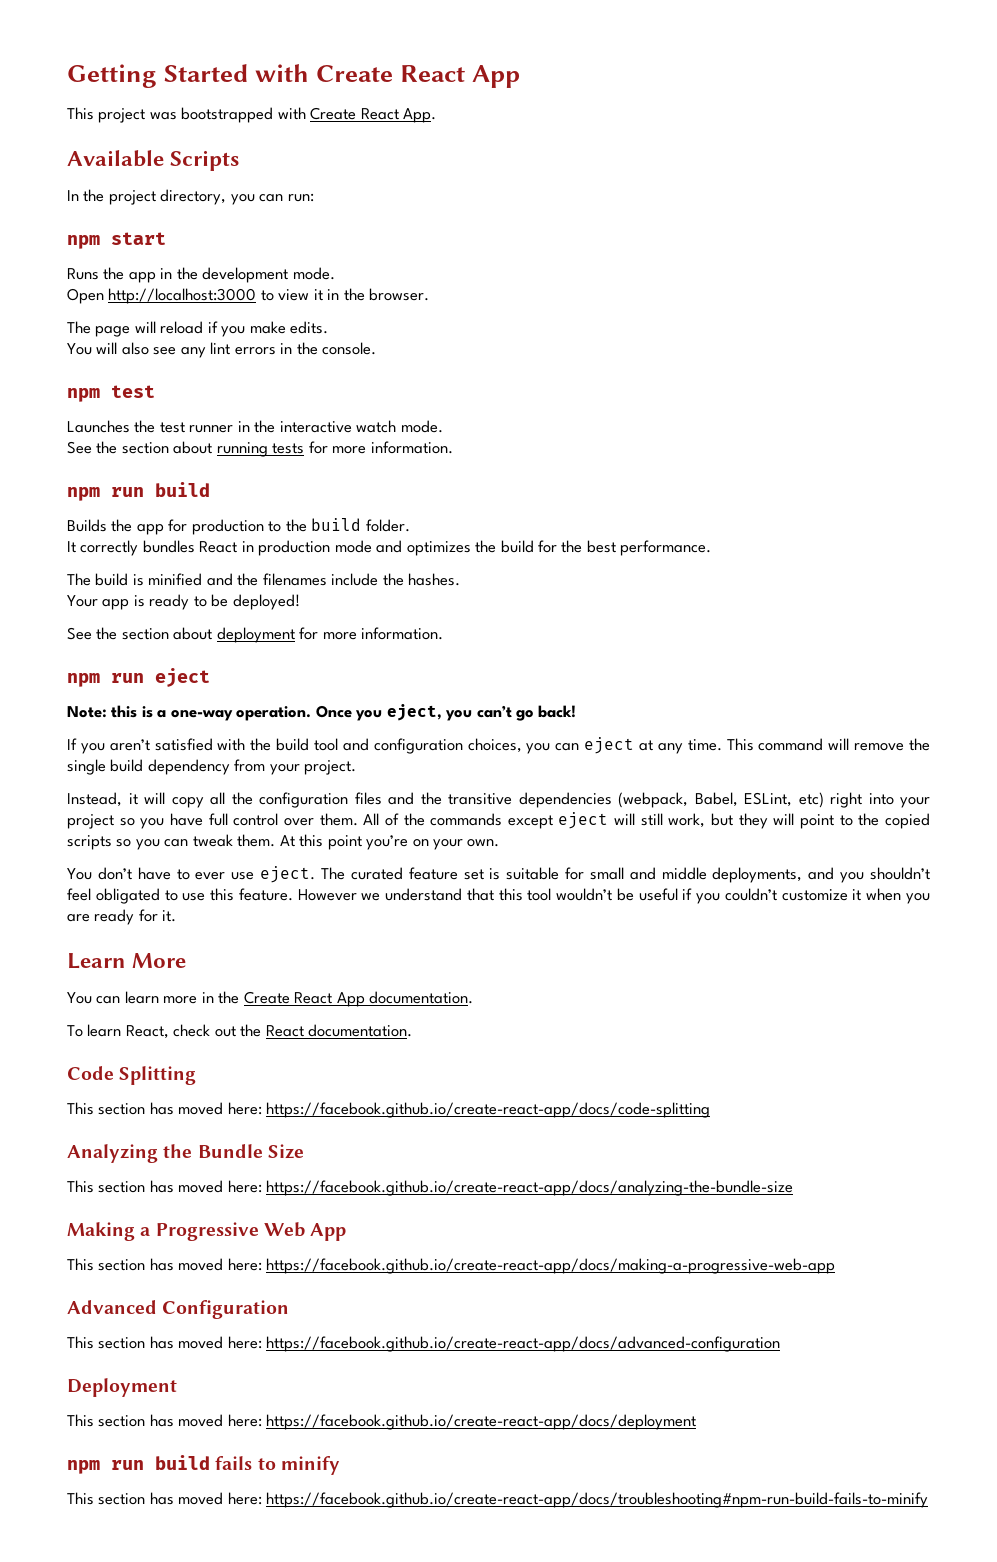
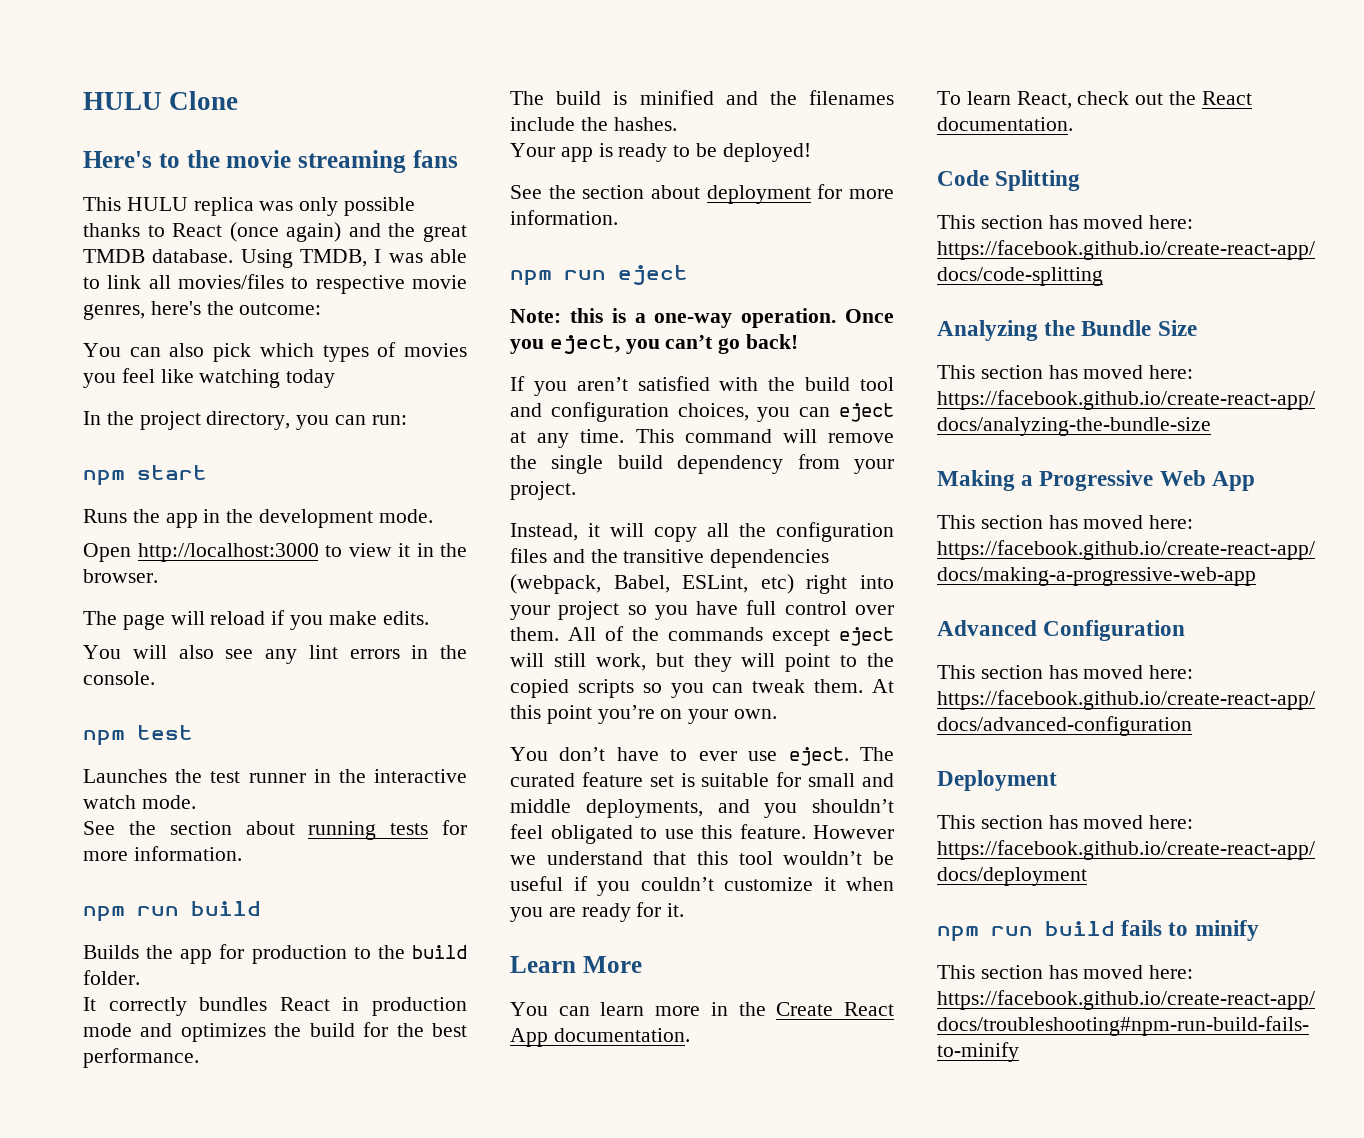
- Getting Started with Create React App
- This project was bootstrapped with Create React App.
- Available Scripts
+ HULU Clone
+ Here's to the movie streaming fans
+ This HULU replica was only possible thanks to React (once again) and the great TMDB database. Using TMDB, I was able to link all movies/files to respective movie genres, here's the outcome:
+ You can also pick which types of movies you feel like watching today

